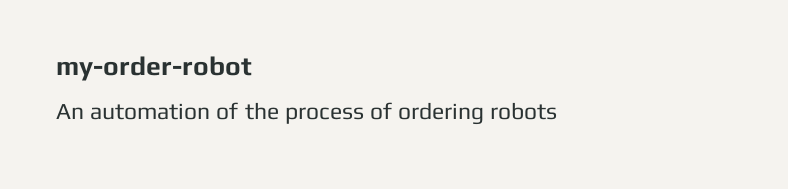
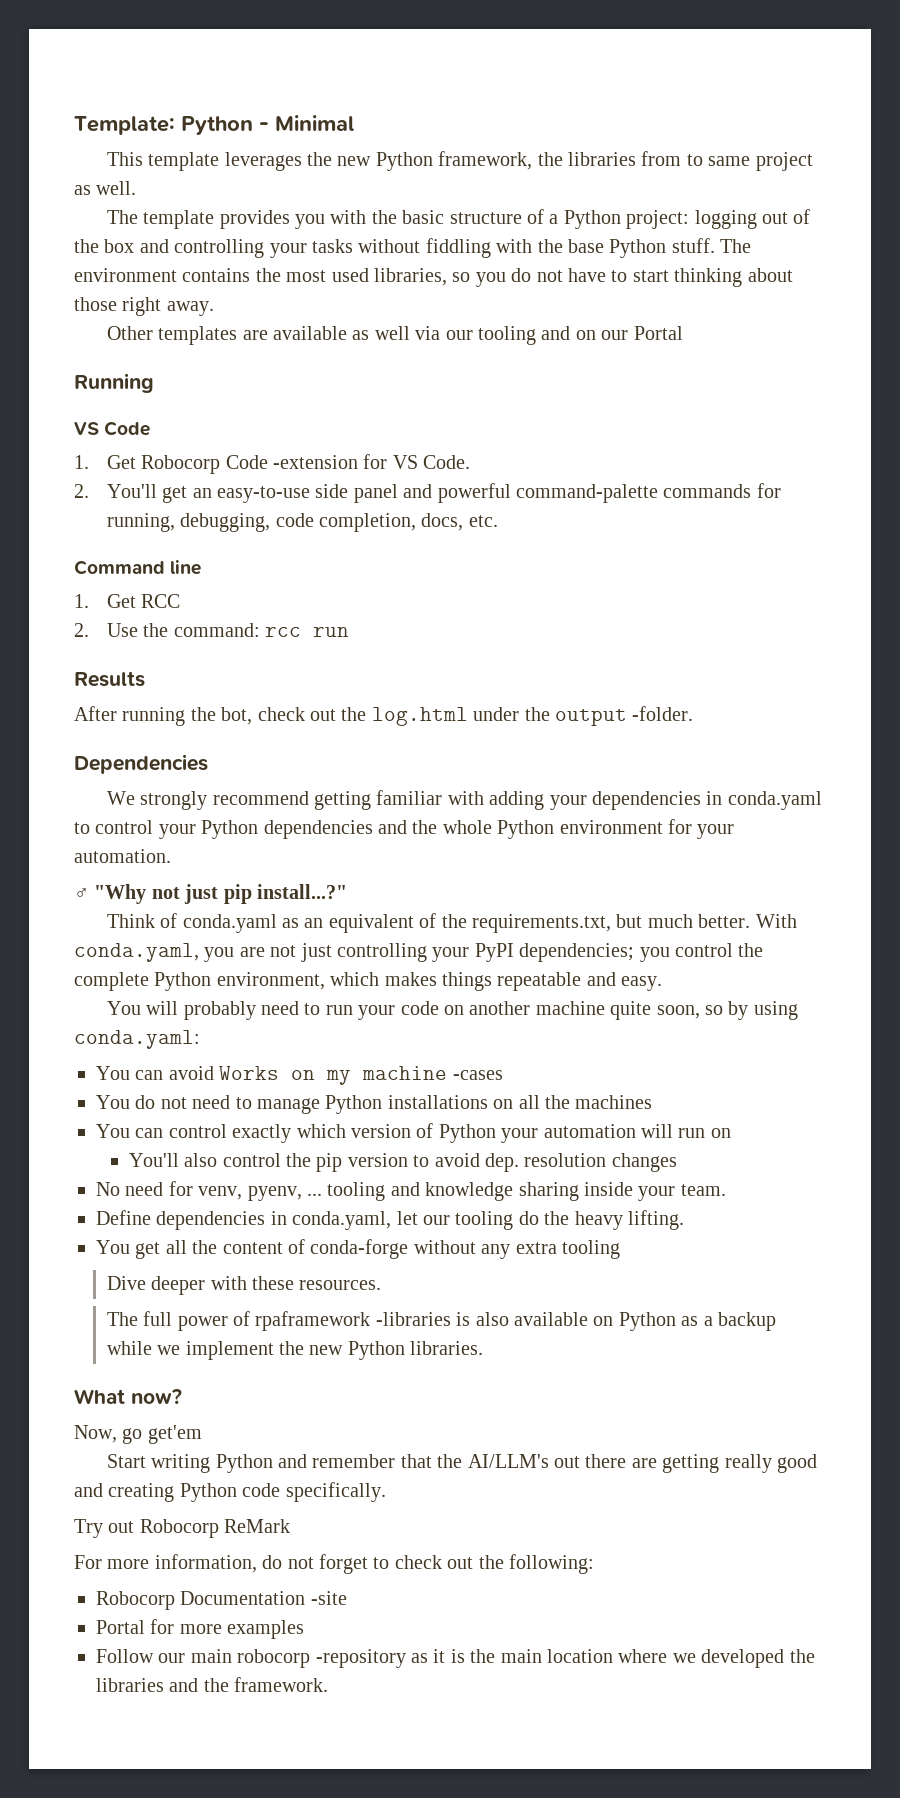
- my-order-robot
- An automation of the process of ordering robots
+ Template: Python - Minimal
+ This template leverages the new Python framework, the libraries from to same project as well.
+ The template provides you with the basic structure of a Python project: logging out of the box and controlling your tasks without fiddling with the base Python stuff. The environment contains the most used libraries, so you do not have to start thinking about those right away.
+ Other templates are available as well via our tooling and on our Portal
+ Running
+ VS Code
+ 1. Get Robocorp Code -extension for VS Code.
+ 2. You'll get an easy-to-use side panel and powerful command-palette commands for running, debugging, code completion, docs, etc.
+ Command line
+ 1. Get RCC
+ 2. Use the command: rcc run
+ Results
+ After running the bot, check out the log.html under the output -folder.
+ Dependencies
+ We strongly recommend getting familiar with adding your dependencies in conda.yaml to control your Python dependencies and the whole Python environment for your automation.
+ ♂ "Why not just pip install...?"
+ Think of conda.yaml as an equivalent of the requirements.txt, but much better. With conda.yaml, you are not just controlling your PyPI dependencies; you control the complete Python environment, which makes things repeatable and easy.
+ You will probably need to run your code on another machine quite soon, so by using conda.yaml:
+ You can avoid Works on my machine -cases
+ You do not need to manage Python installations on all the machines
+ You can control exactly which version of Python your automation will run on
+ You'll also control the pip version to avoid dep. resolution changes
+ No need for venv, pyenv, ... tooling and knowledge sharing inside your team.
+ Define dependencies in conda.yaml, let our tooling do the heavy lifting.
+ You get all the content of conda-forge without any extra tooling
+ Dive deeper with these resources.
+ The full power of rpaframework -libraries is also available on Python as a backup while we implement the new Python libraries.
+ What now?
+ Now, go get'em
+ Start writing Python and remember that the AI/LLM's out there are getting really good and creating Python code specifically.
+ Try out Robocorp ReMark
+ For more information, do not forget to check out the following:
+ Robocorp Documentation -site
+ Portal for more examples
+ Follow our main robocorp -repository as it is the main location where we developed the libraries and the framework.

